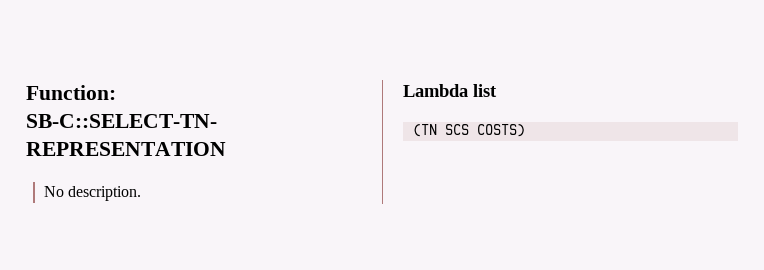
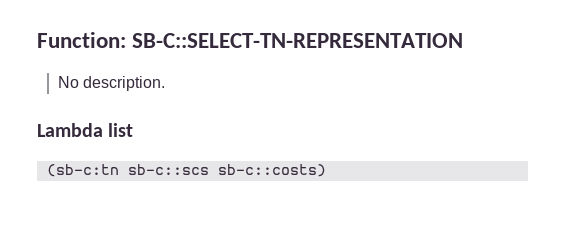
- (TN SCS COSTS)
+ (sb-c:tn sb-c::scs sb-c::costs)

